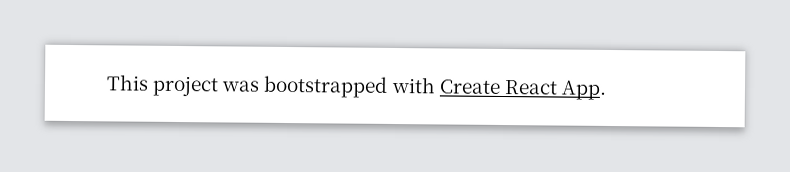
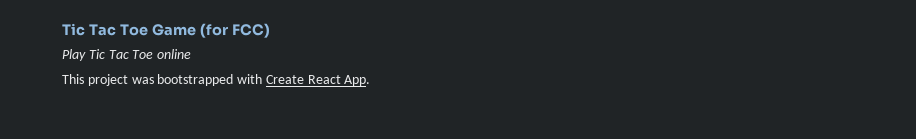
+ Tic Tac Toe Game (for FCC)
+ Play Tic Tac Toe online

